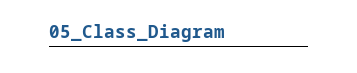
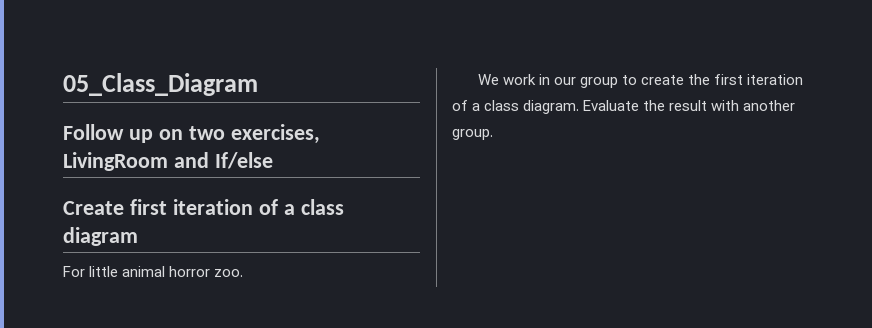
+ Follow up on two exercises, LivingRoom and If/else
+ Create first iteration of a class diagram
+ For little animal horror zoo.
+ We work in our group to create the first iteration of a class diagram. Evaluate the result with another group.

